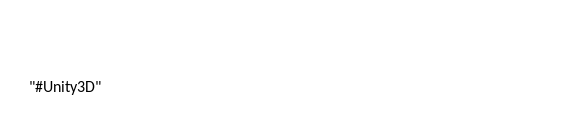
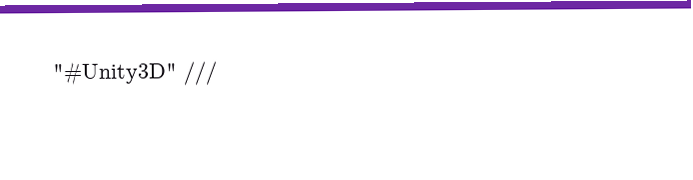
- "#Unity3D"
+ "#Unity3D" ///

